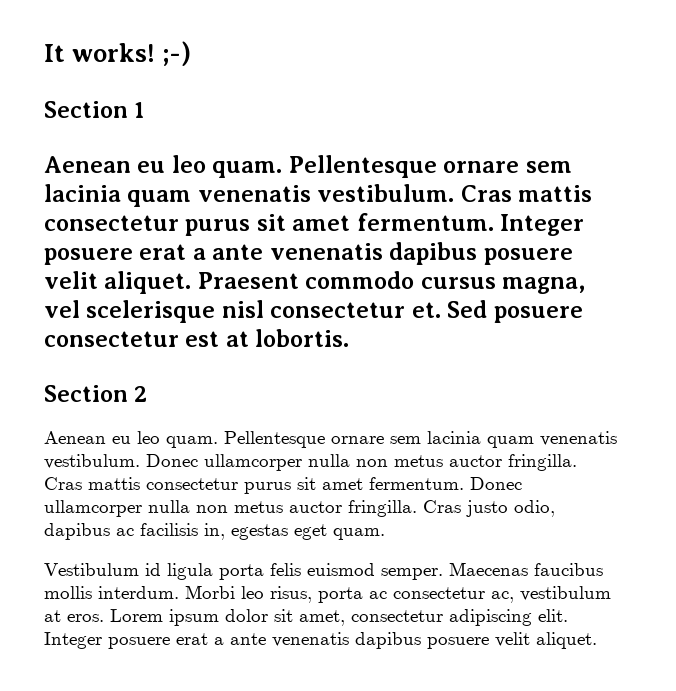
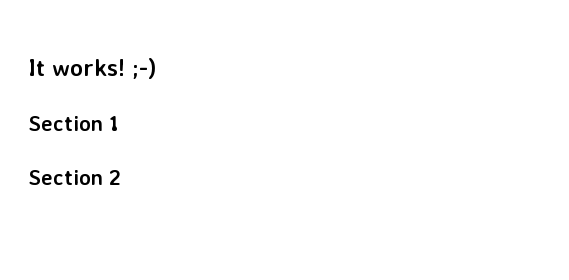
- Aenean eu leo quam. Pellentesque ornare sem lacinia quam venenatis vestibulum. Cras mattis consectetur purus sit amet fermentum. Integer posuere erat a ante venenatis dapibus posuere velit aliquet. Praesent commodo cursus magna, vel scelerisque nisl consectetur et. Sed posuere consectetur est at lobortis.
  Section 2
- Aenean eu leo quam. Pellentesque ornare sem lacinia quam venenatis vestibulum. Donec ullamcorper nulla non metus auctor fringilla. Cras mattis consectetur purus sit amet fermentum. Donec ullamcorper nulla non metus auctor fringilla. Cras justo odio, dapibus ac facilisis in, egestas eget quam.
- Vestibulum id ligula porta felis euismod semper. Maecenas faucibus mollis interdum. Morbi leo risus, porta ac consectetur ac, vestibulum at eros. Lorem ipsum dolor sit amet, consectetur adipiscing elit. Integer posuere erat a ante venenatis dapibus posuere velit aliquet.

